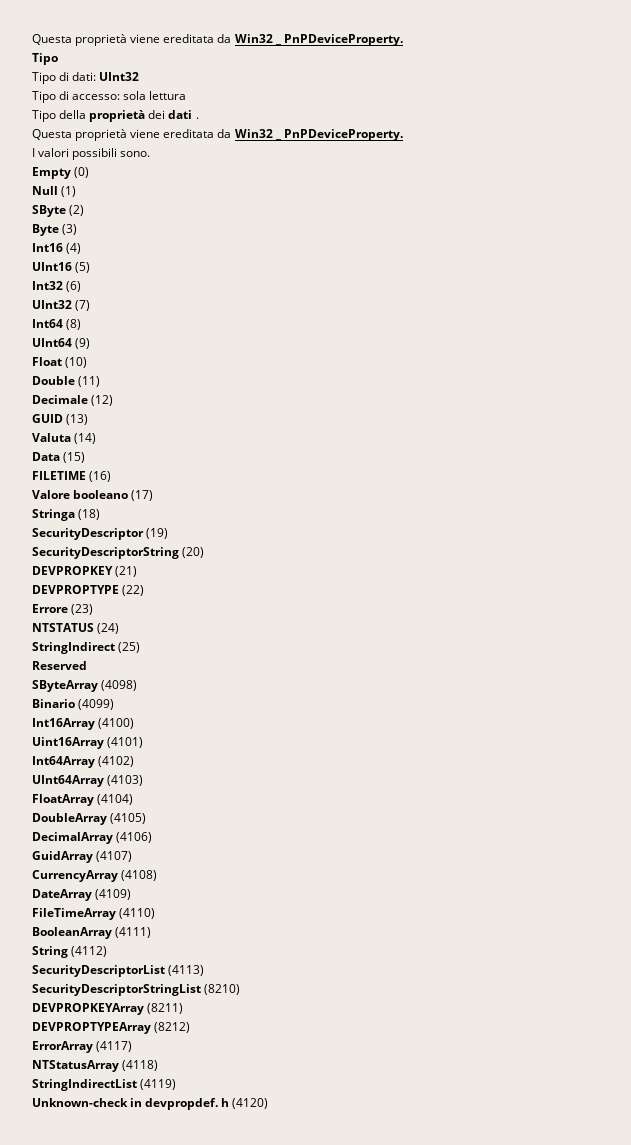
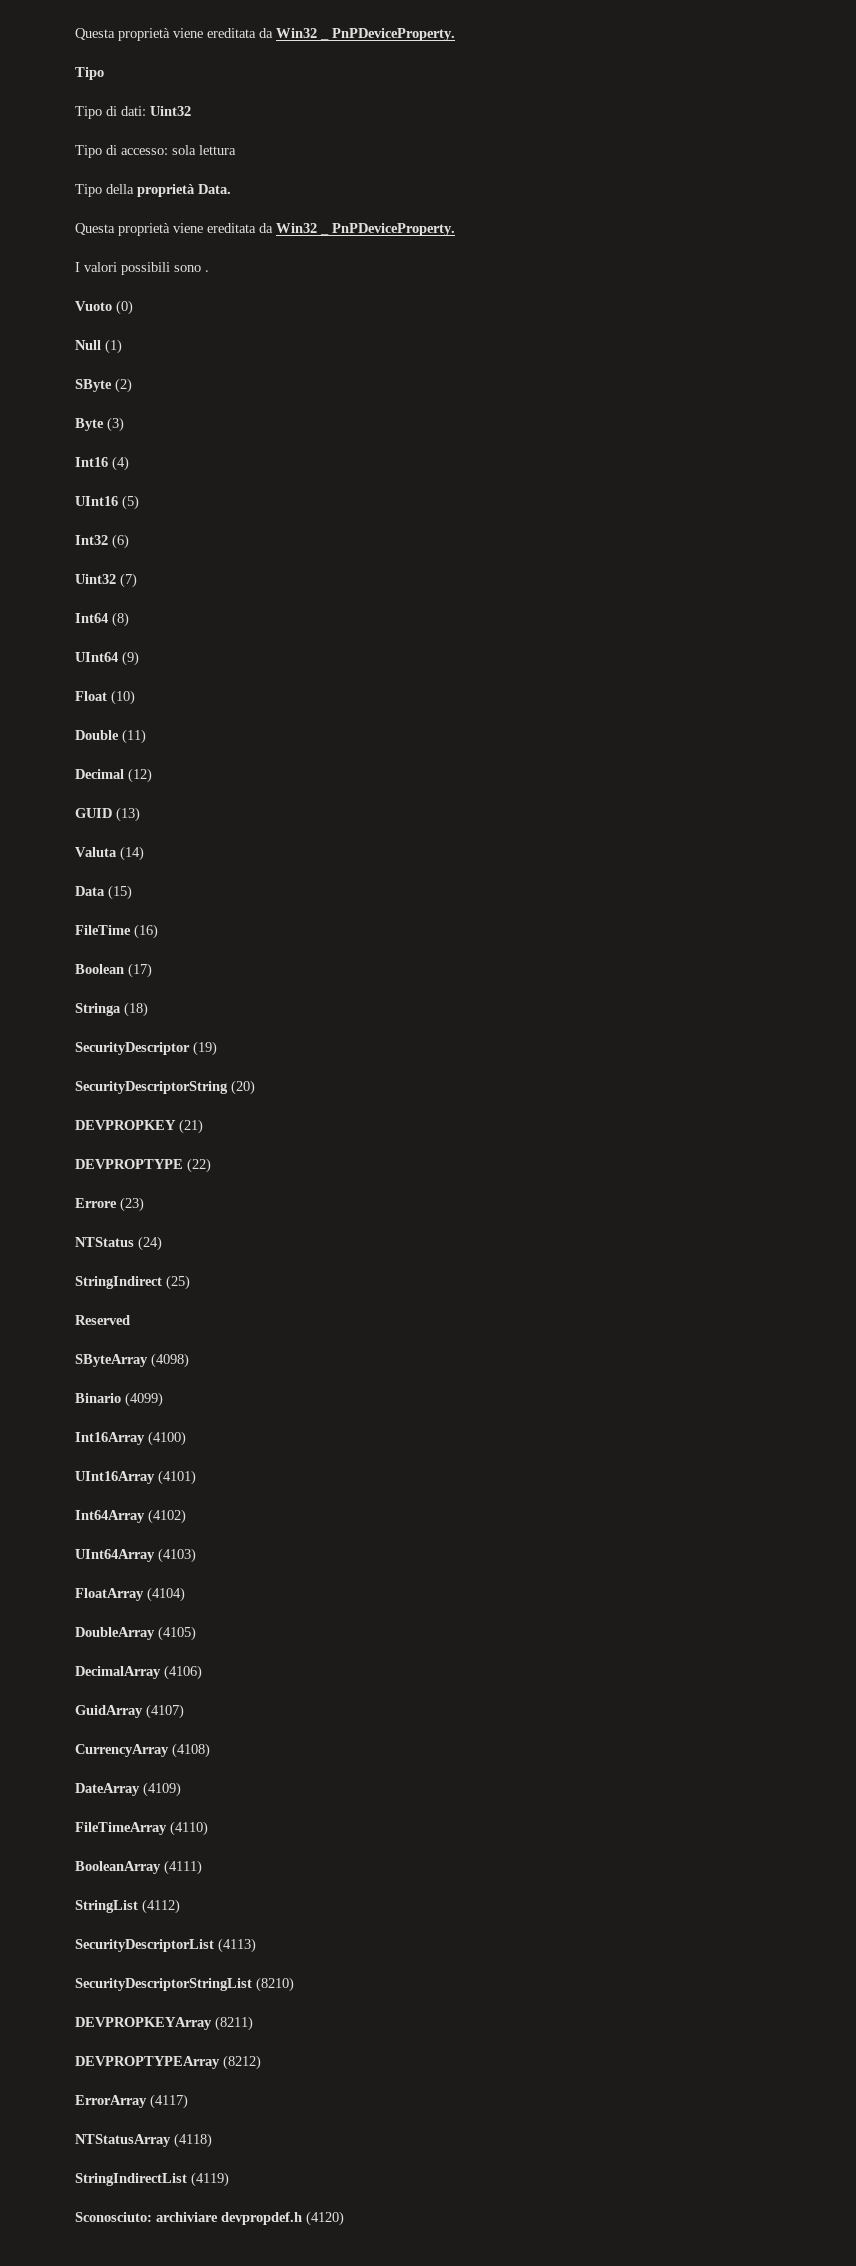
- Tipo di dati: UInt32
+ Tipo di dati: Uint32
- Tipo della proprietà dei dati .
+ Tipo della proprietà Data.
- I valori possibili sono.
- Empty (0)
+ I valori possibili sono .
+ Vuoto (0)
- UInt32 (7)
+ Uint32 (7)
- Decimale (12)
+ Decimal (12)
- FILETIME (16)
+ FileTime (16)
- Valore booleano (17)
+ Boolean (17)
- NTSTATUS (24)
+ NTStatus (24)
- Uint16Array (4101)
+ UInt16Array (4101)
- String (4112)
+ StringList (4112)
- Unknown-check in devpropdef. h (4120)
+ Sconosciuto: archiviare devpropdef.h (4120)

